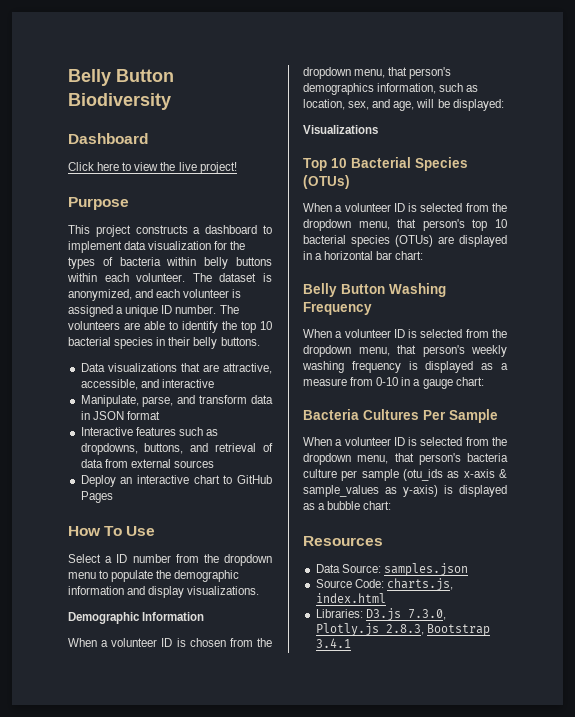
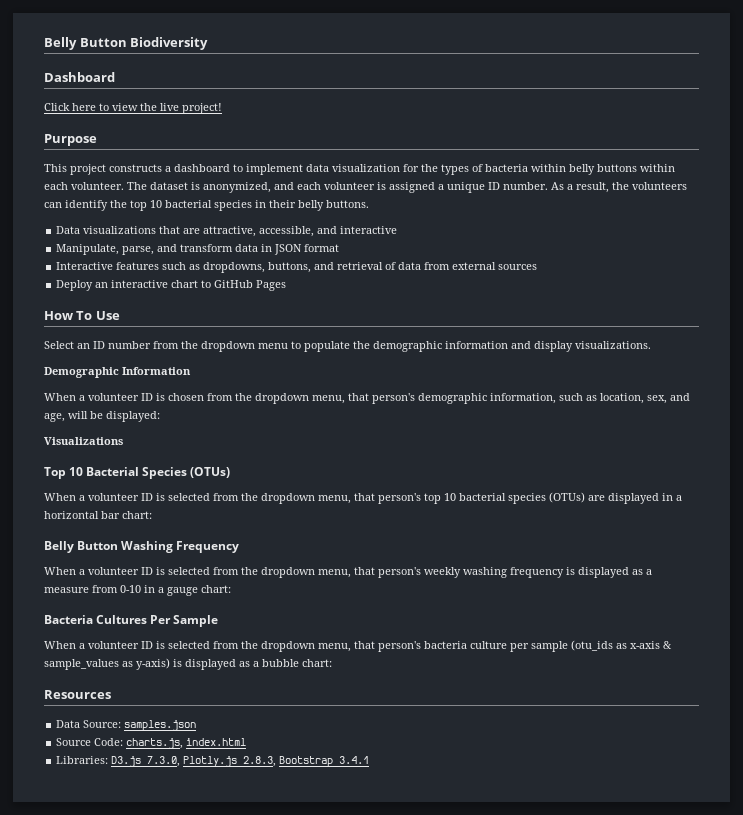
- The volunteers are able to identify the top 10 bacterial species in their belly buttons.
+ As a result, the volunteers can identify the top 10 bacterial species in their belly buttons.
- Select a ID number from the dropdown menu to populate the demographic information and display visualizations.
+ Select an ID number from the dropdown menu to populate the demographic information and display visualizations.
- When a volunteer ID is chosen from the dropdown menu, that person's demographics information, such as location, sex, and age, will be displayed:
+ When a volunteer ID is chosen from the dropdown menu, that person's demographic information, such as location, sex, and age, will be displayed:

